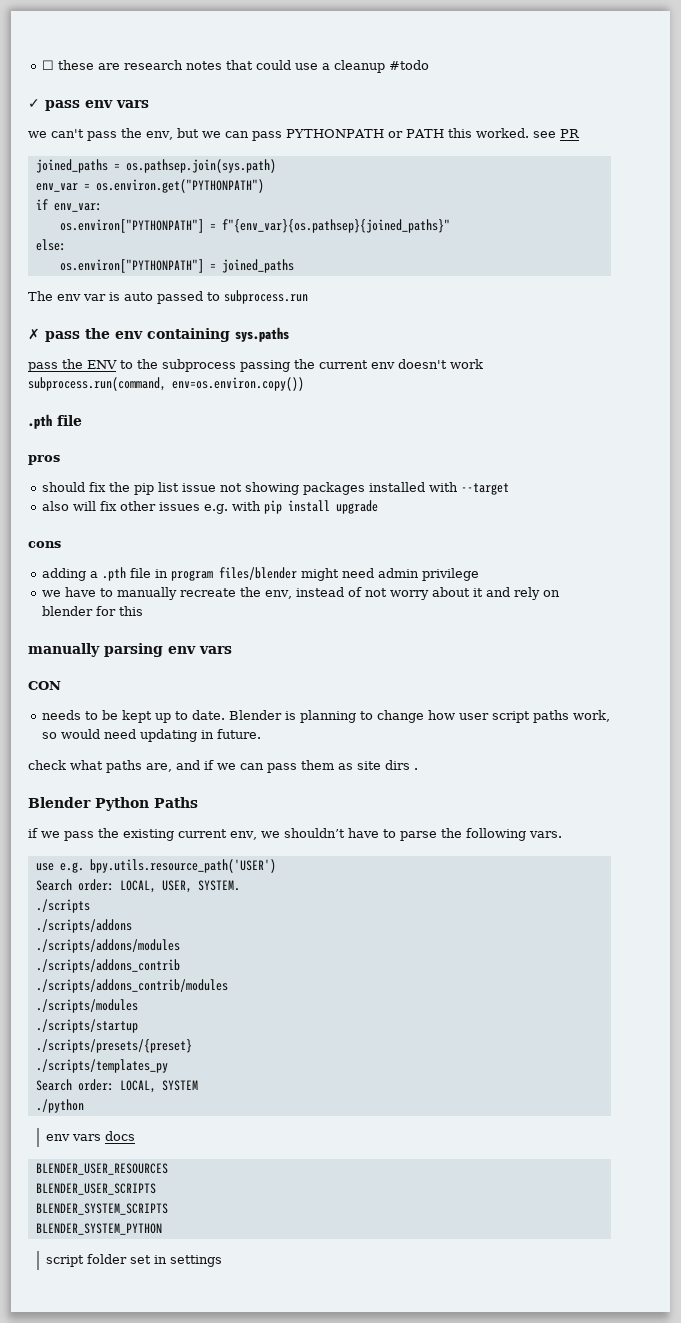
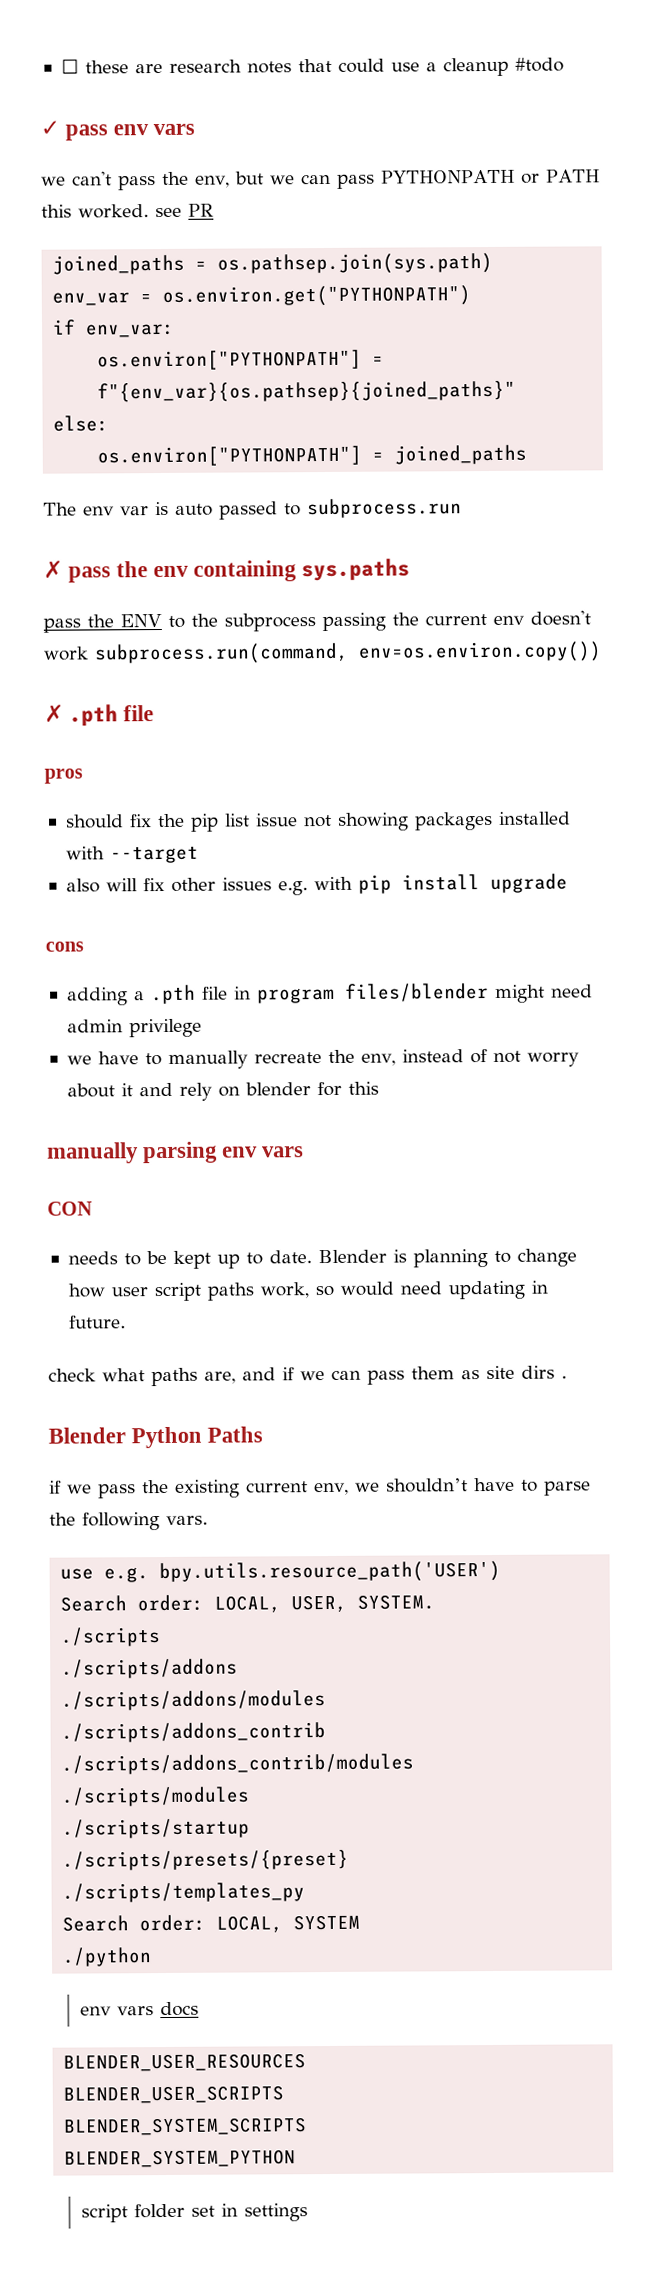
  pass the ENV to the subprocess passing the current env doesn't work subprocess.run(command, env=os.environ.copy())
- .pth file
+ ✗ .pth file

